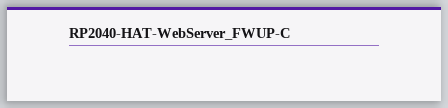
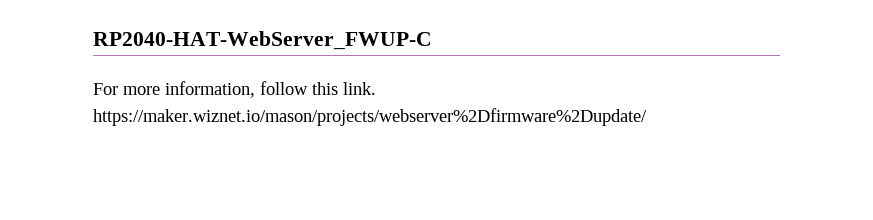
+ For more information, follow this link. https://maker.wiznet.io/mason/projects/webserver%2Dfirmware%2Dupdate/

